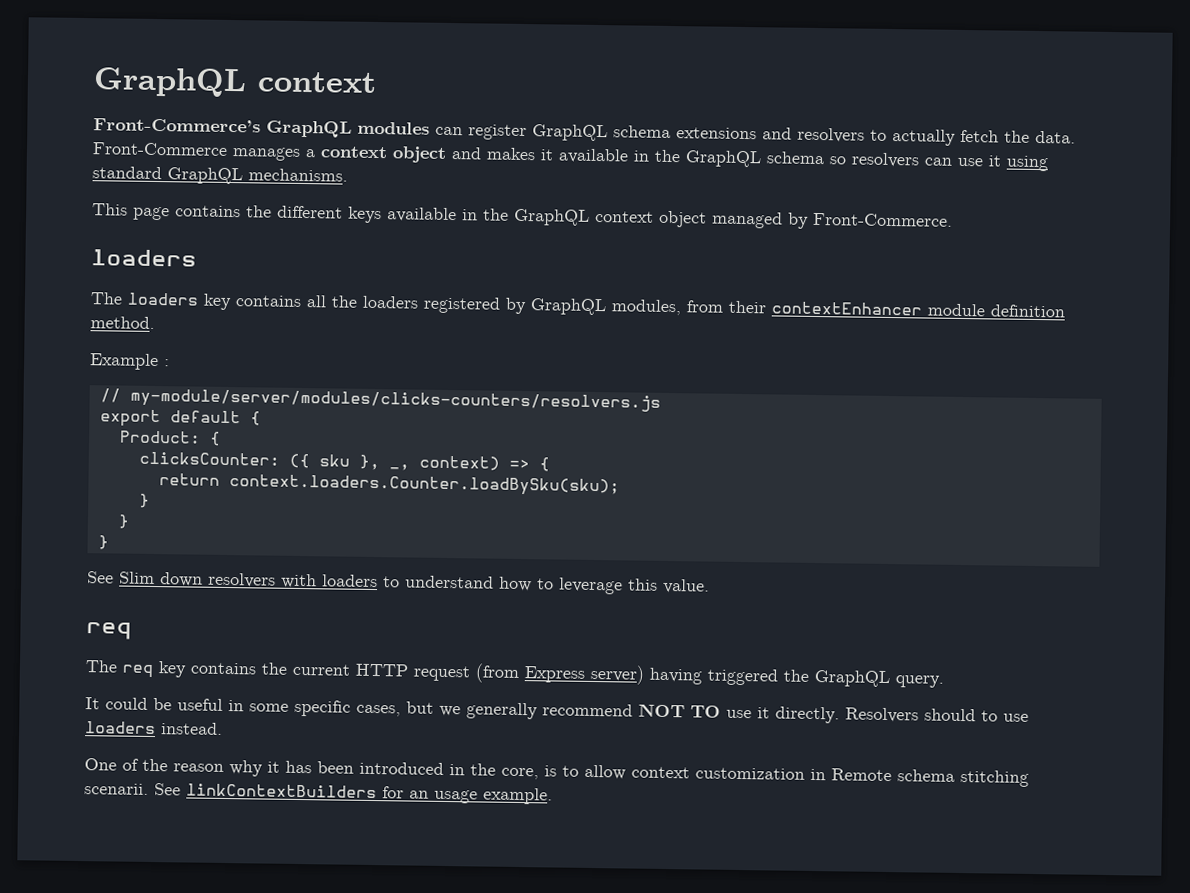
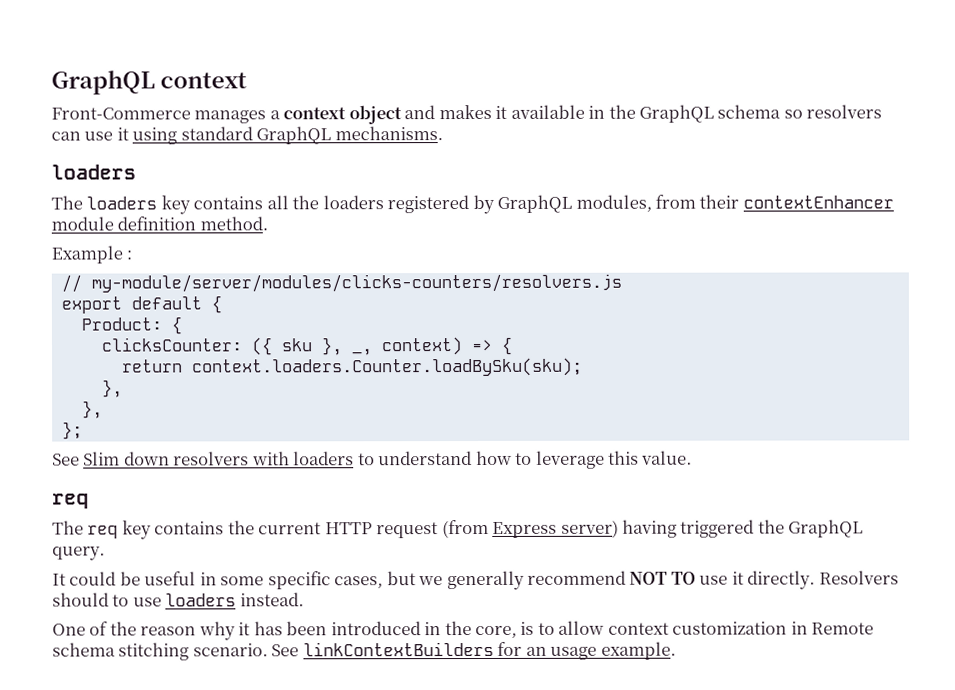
- Front-Commerce’s GraphQL modules can register GraphQL schema extensions and resolvers to actually fetch the data.
- This page contains the different keys available in the GraphQL context object managed by Front-Commerce.
  return context.loaders.Counter.loadBySku(sku);
- }
- }
- }
+ },
+ },
+ };
- One of the reason why it has been introduced in the core, is to allow context customization in Remote schema stitching scenarii.
+ One of the reason why it has been introduced in the core, is to allow context customization in Remote schema stitching scenario.

